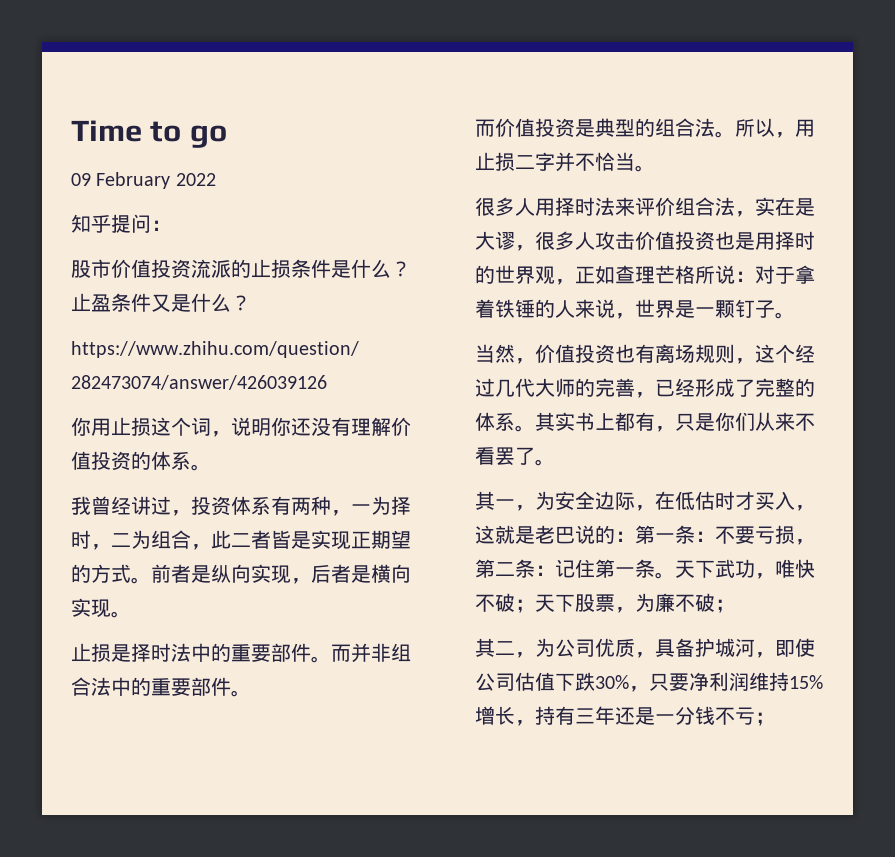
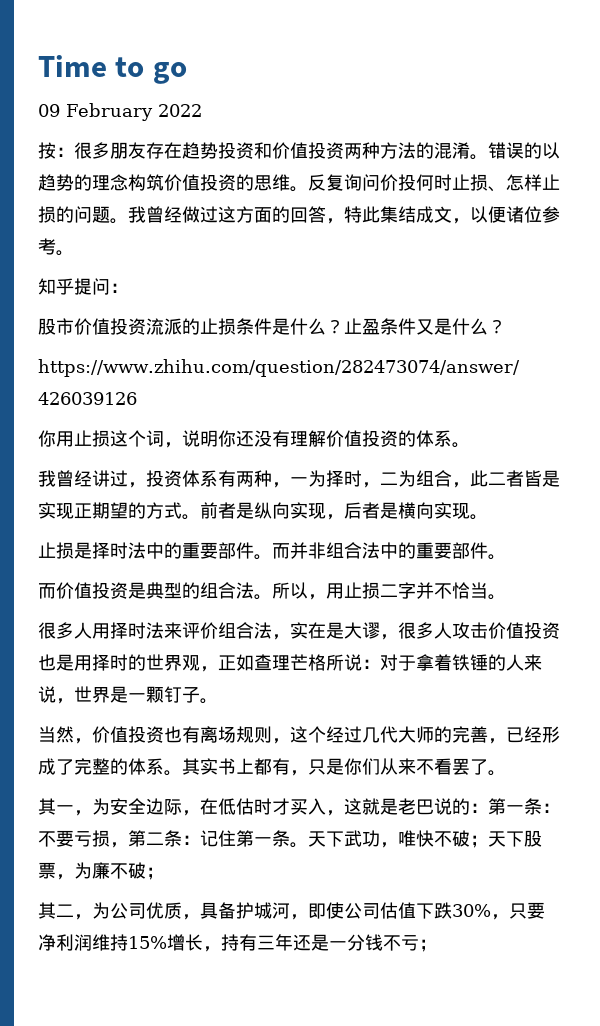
+ 按：很多朋友存在趋势投资和价值投资两种方法的混淆。错误的以趋势的理念构筑价值投资的思维。反复询问价投何时止损、怎样止损的问题。我曾经做过这方面的回答，特此集结成文，以便诸位参考。

